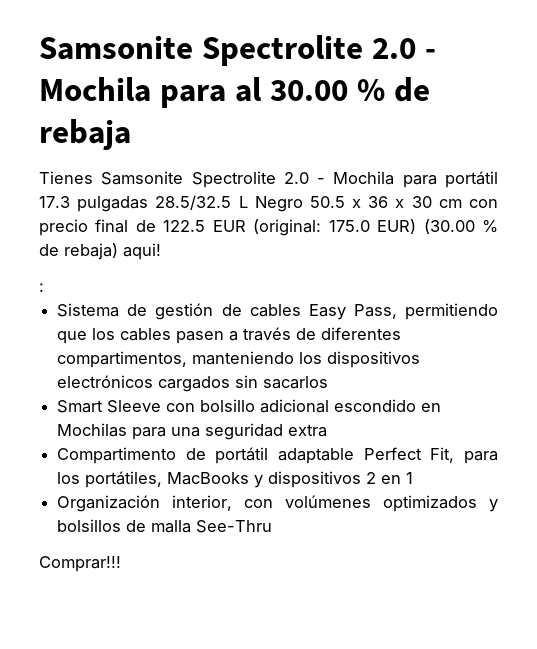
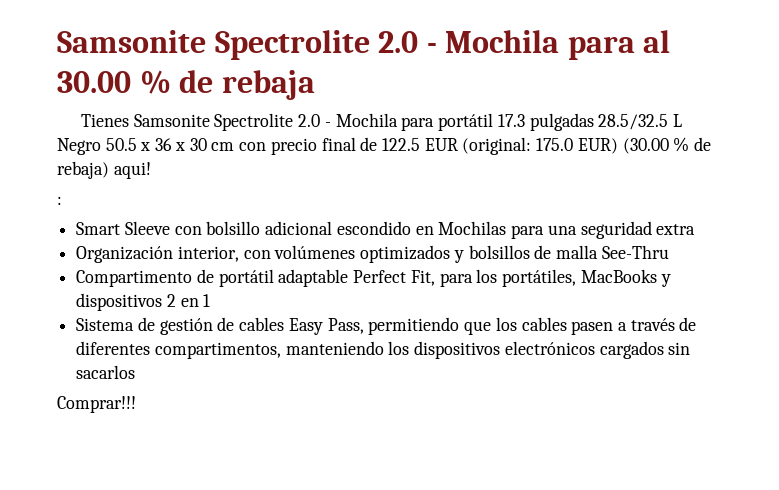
+ Smart Sleeve con bolsillo adicional escondido en Mochilas para una seguridad extra
+ Organización interior, con volúmenes optimizados y bolsillos de malla See-Thru
+ Compartimento de portátil adaptable Perfect Fit, para los portátiles, MacBooks y dispositivos 2 en 1
- Smart Sleeve con bolsillo adicional escondido en Mochilas para una seguridad extra
- Compartimento de portátil adaptable Perfect Fit, para los portátiles, MacBooks y dispositivos 2 en 1
- Organización interior, con volúmenes optimizados y bolsillos de malla See-Thru

